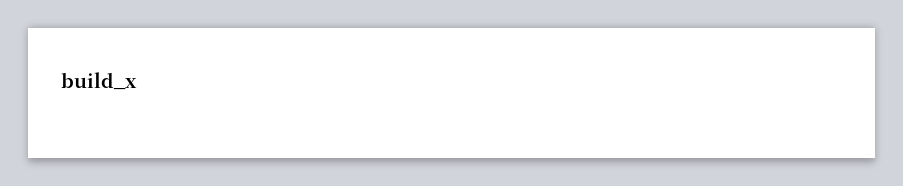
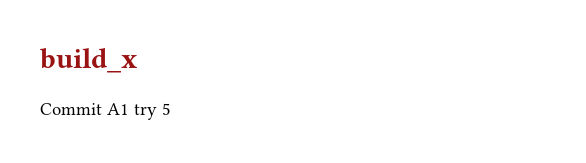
+ Commit A1 try 5

